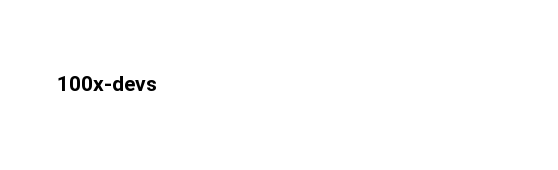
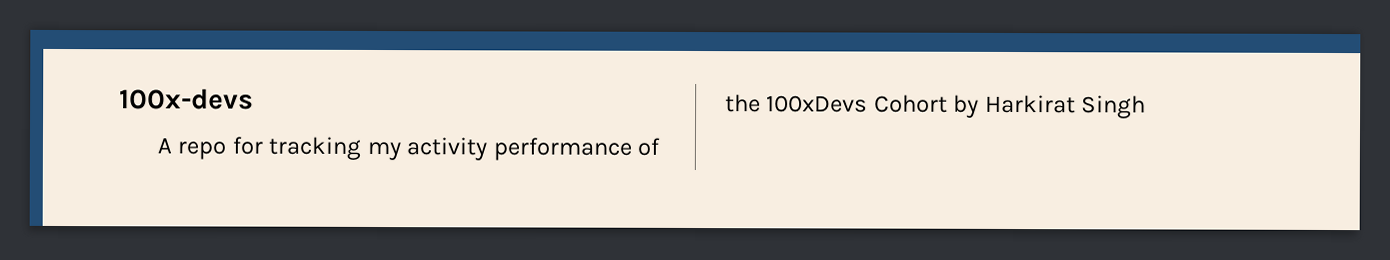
+ A repo for tracking my activity performance of the 100xDevs Cohort by Harkirat Singh

